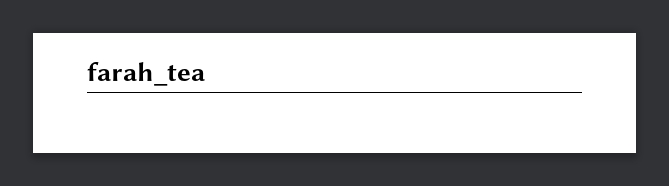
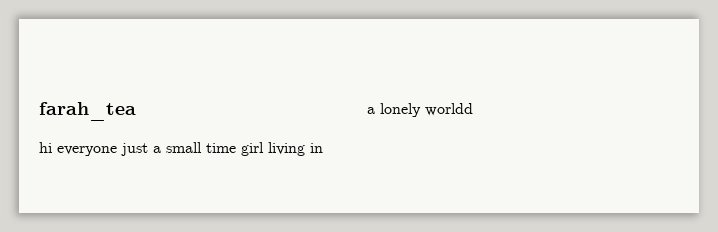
+ hi everyone just a small time girl living in a lonely worldd

